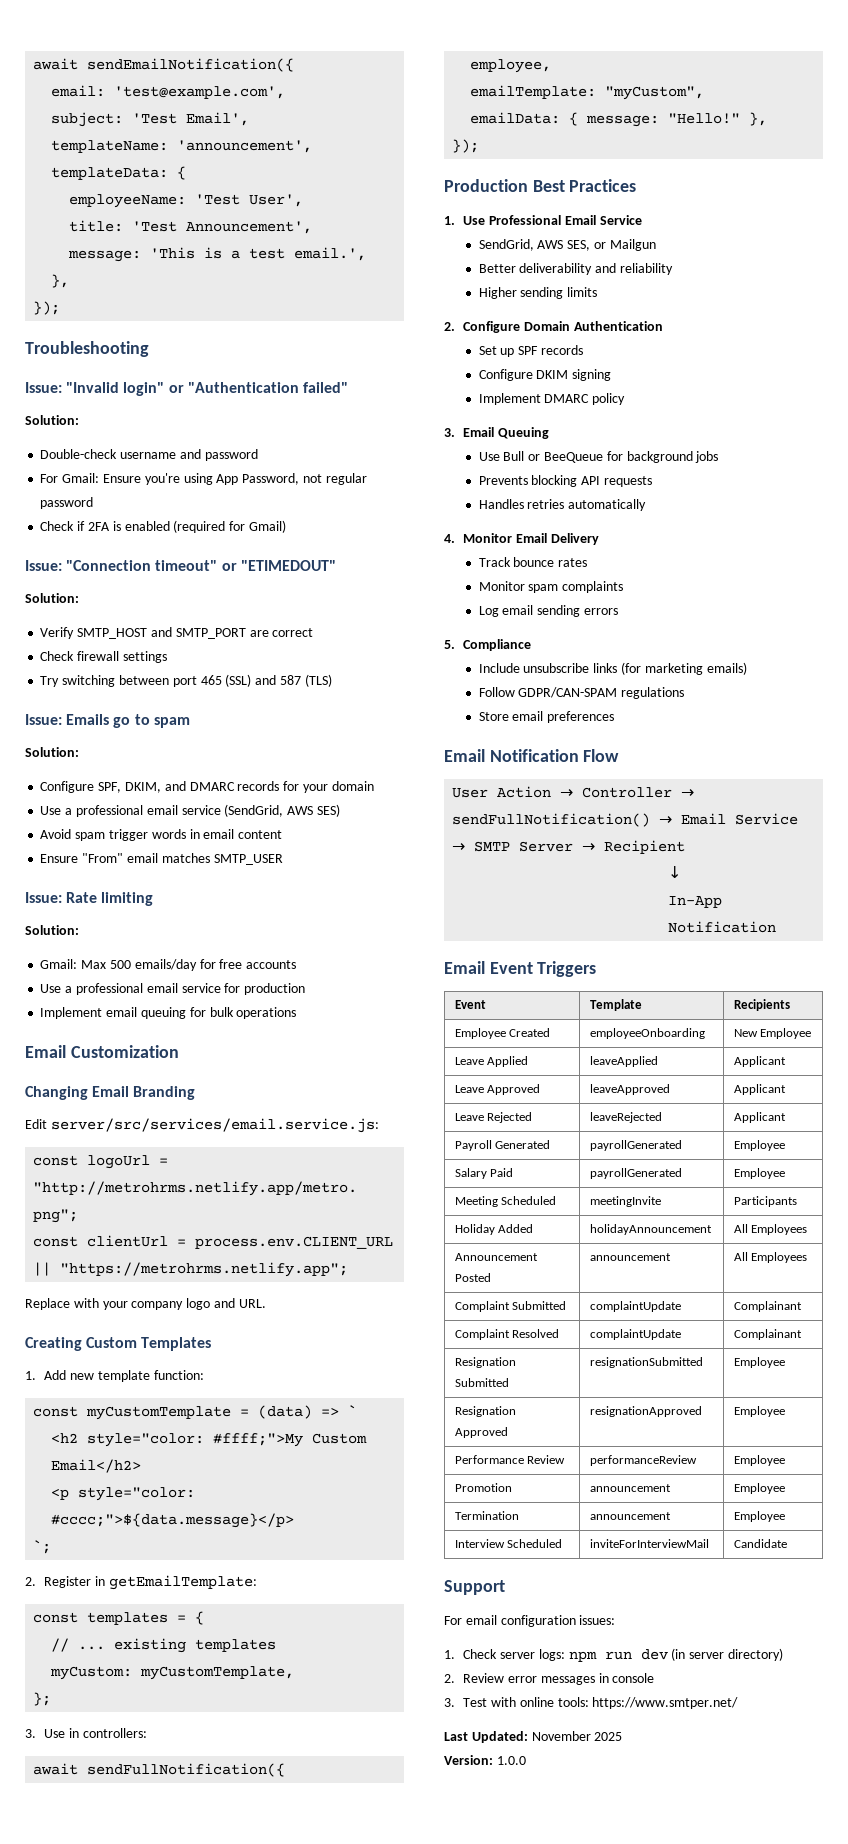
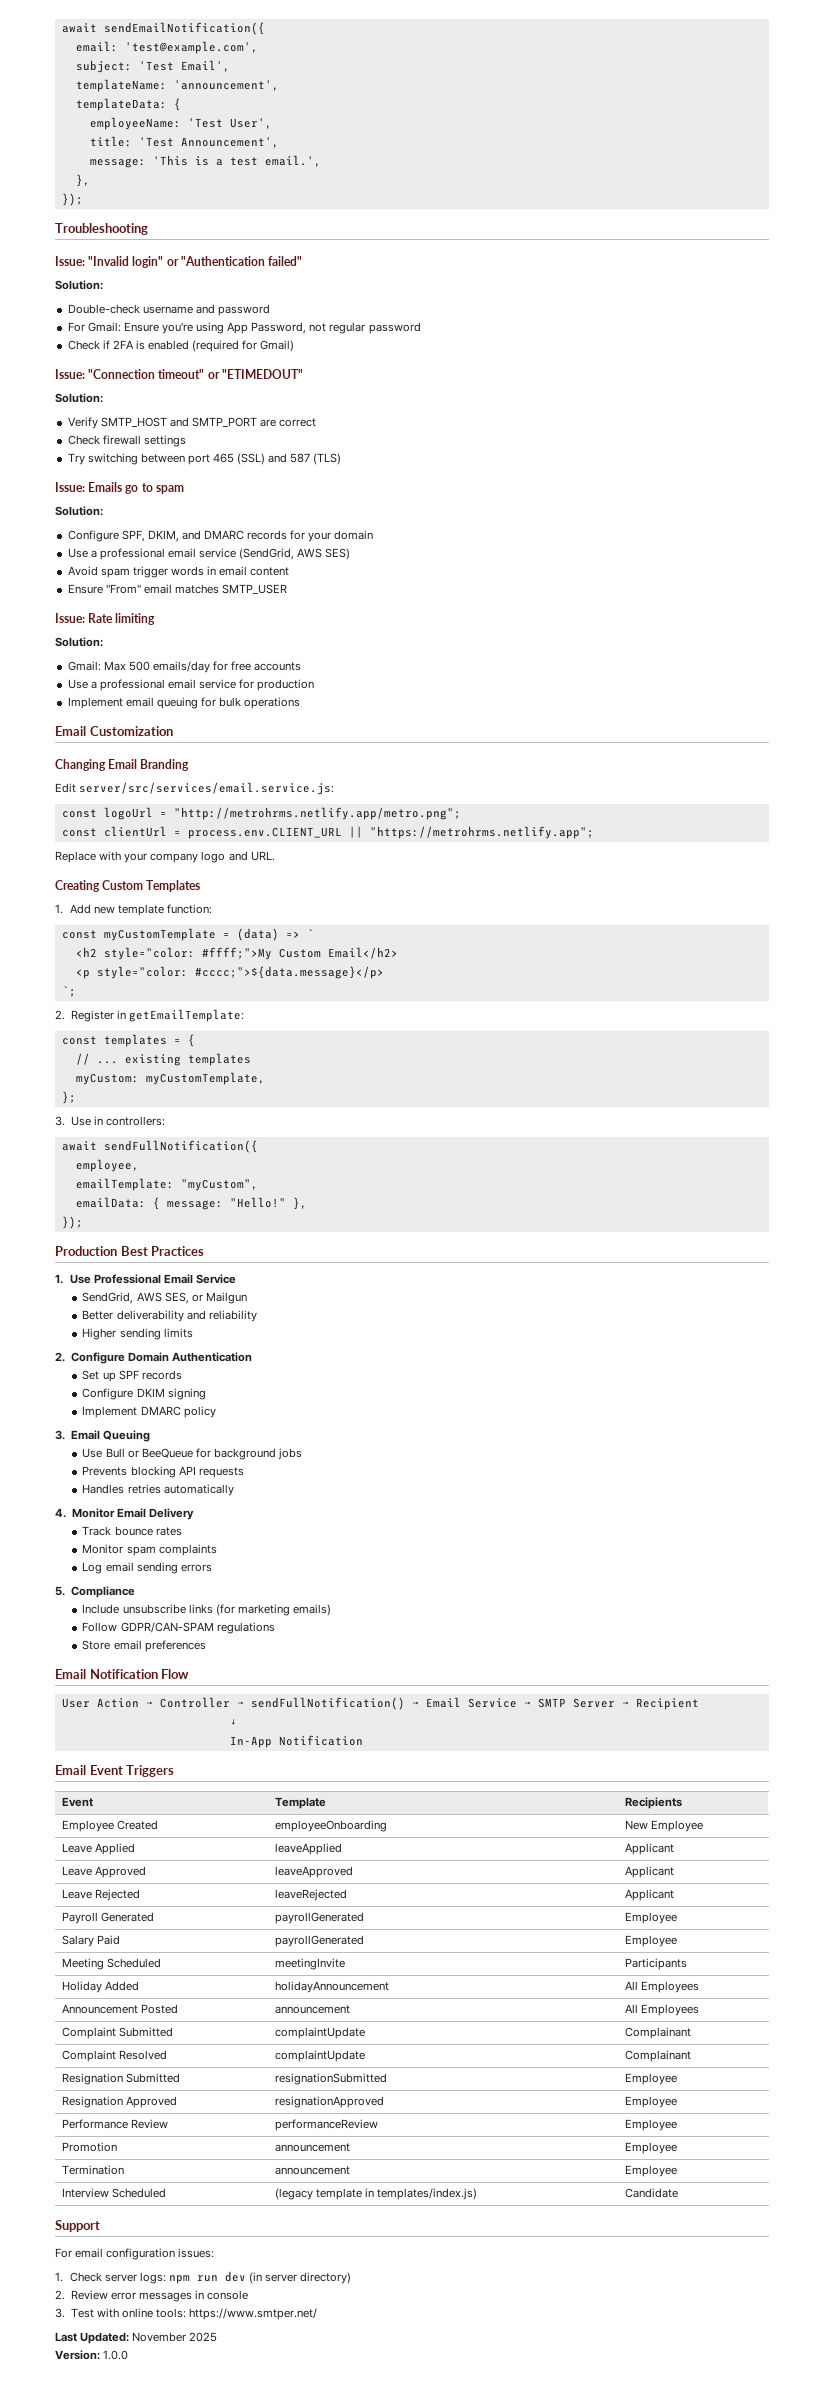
- Interview Scheduled | inviteForInterviewMail | Candidate
+ Interview Scheduled | (legacy template in templates/index.js) | Candidate

